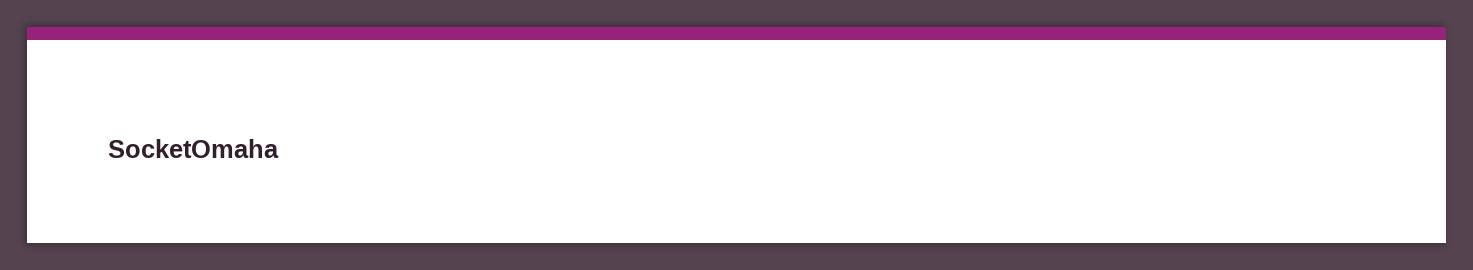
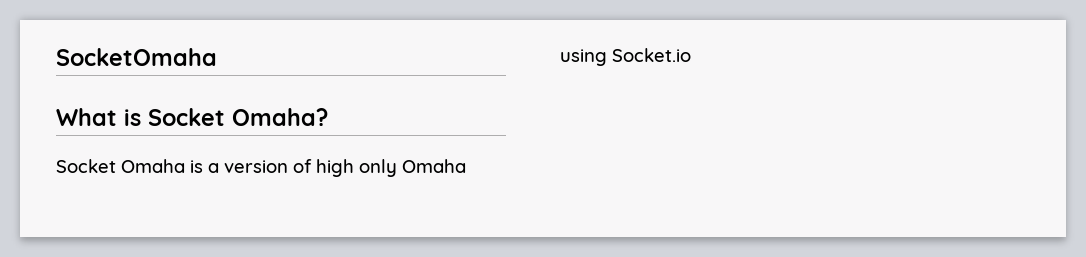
+ What is Socket Omaha?
+ Socket Omaha is a version of high only Omaha using Socket.io

